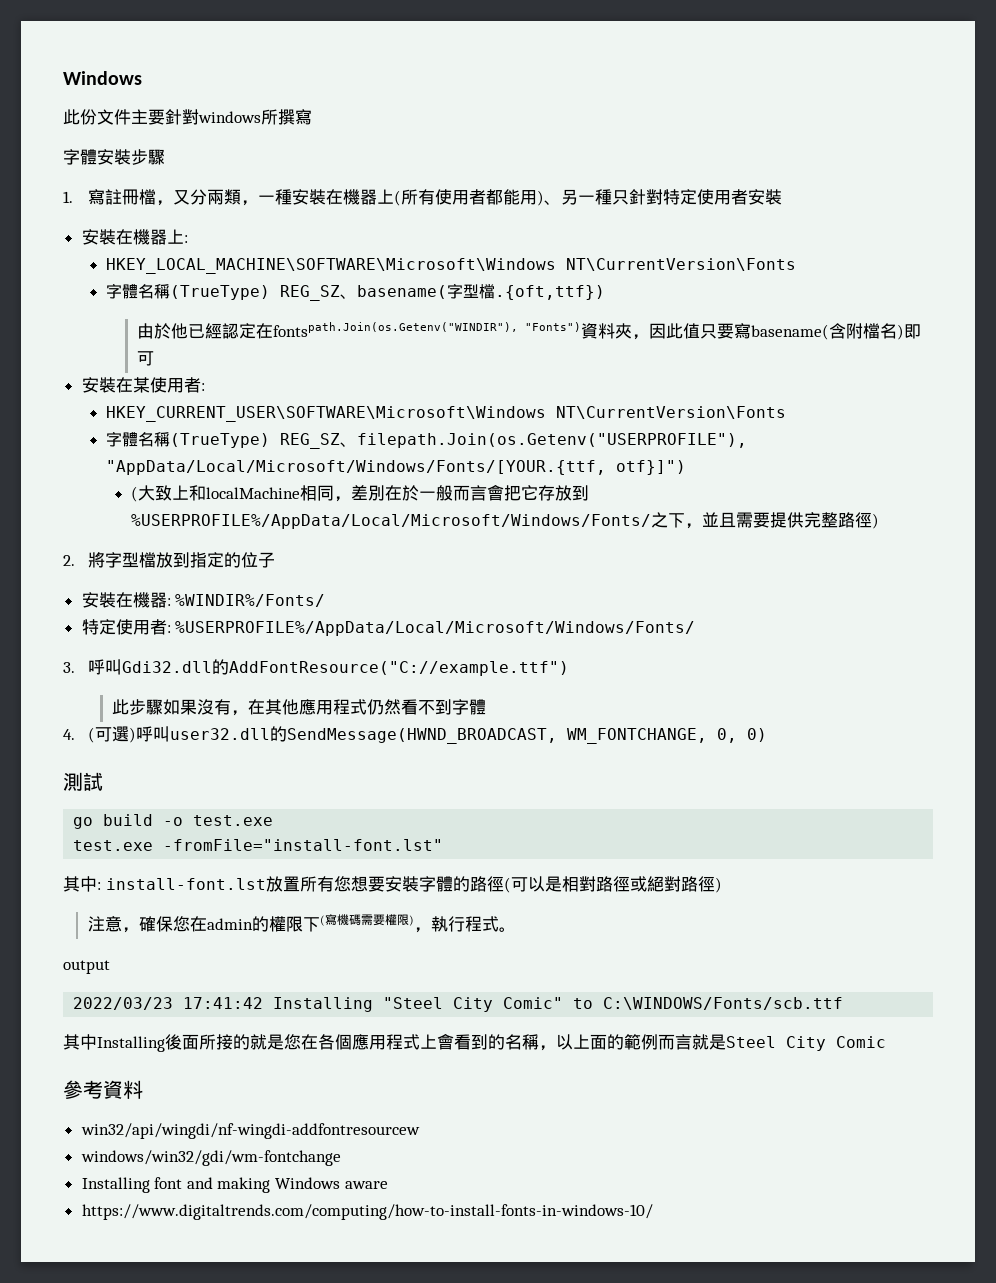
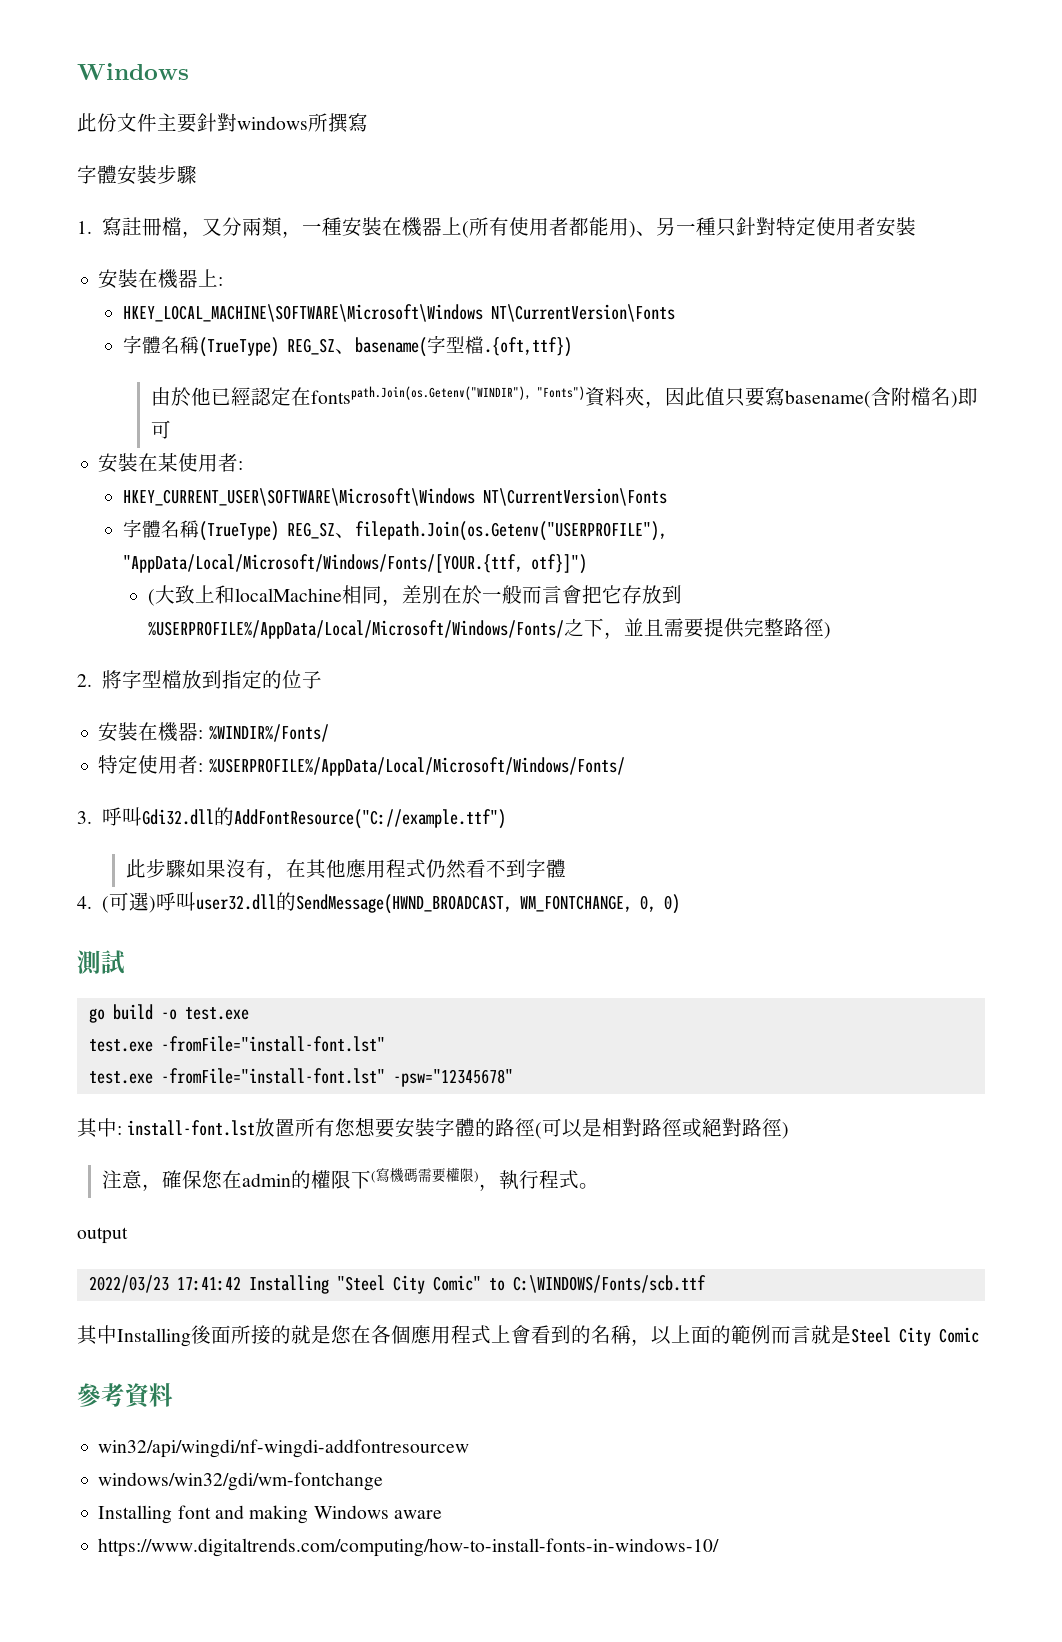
+ test.exe -fromFile="install-font.lst" -psw="12345678"

